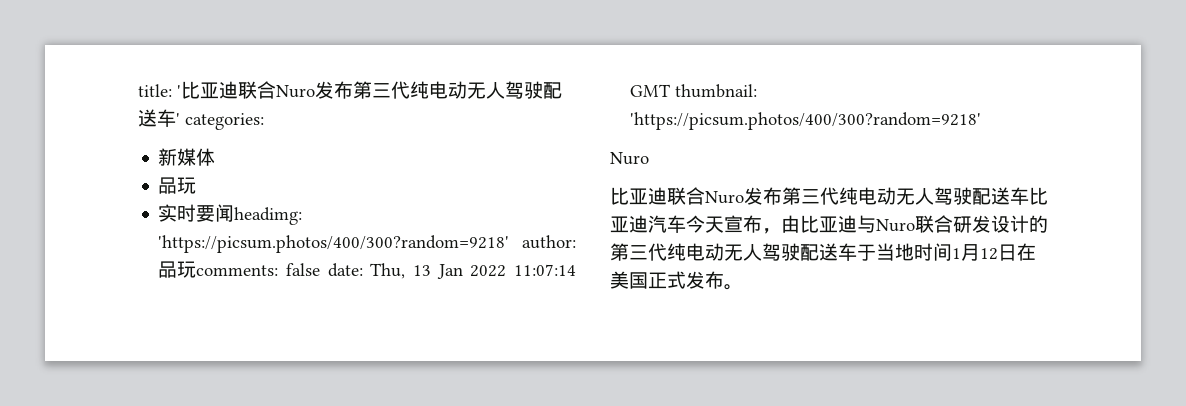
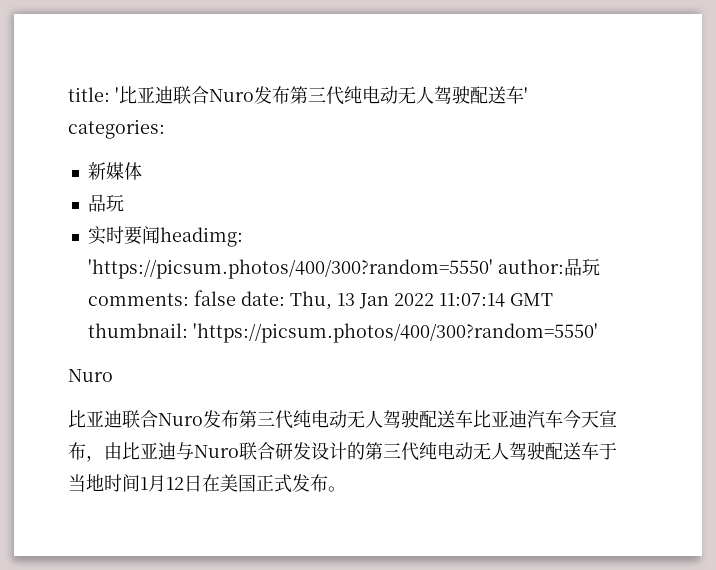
- 实时要闻headimg: 'https://picsum.photos/400/300?random=9218' author:品玩comments: false date: Thu, 13 Jan 2022 11:07:14 GMT thumbnail: 'https://picsum.photos/400/300?random=9218'
+ 实时要闻headimg: 'https://picsum.photos/400/300?random=5550' author:品玩comments: false date: Thu, 13 Jan 2022 11:07:14 GMT thumbnail: 'https://picsum.photos/400/300?random=5550'

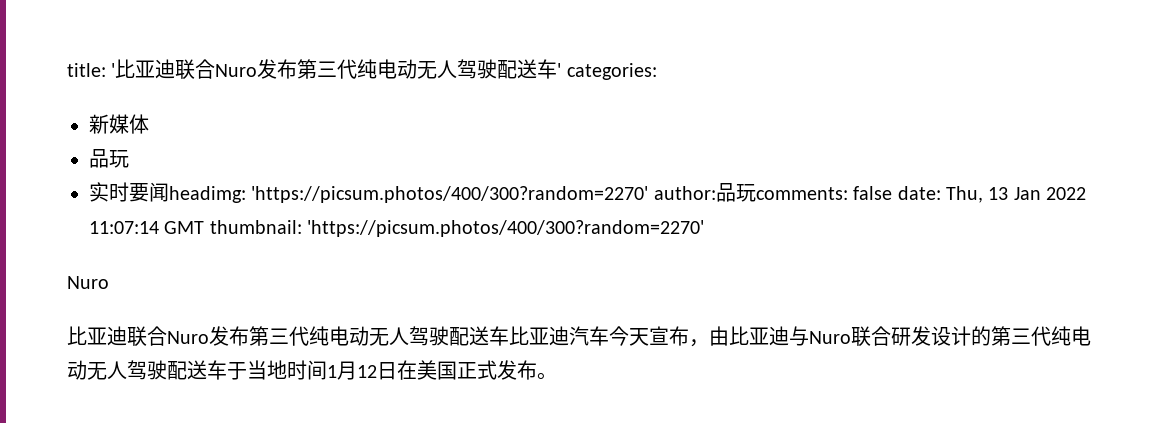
- 实时要闻headimg: 'https://picsum.photos/400/300?random=5550' author:品玩comments: false date: Thu, 13 Jan 2022 11:07:14 GMT thumbnail: 'https://picsum.photos/400/300?random=5550'
+ 实时要闻headimg: 'https://picsum.photos/400/300?random=2270' author:品玩comments: false date: Thu, 13 Jan 2022 11:07:14 GMT thumbnail: 'https://picsum.photos/400/300?random=2270'

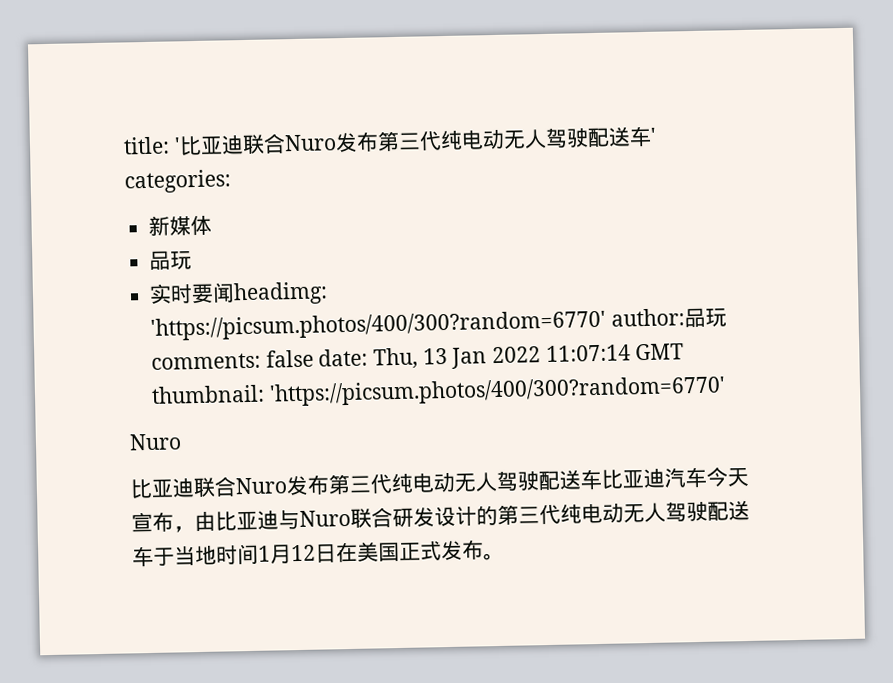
- 实时要闻headimg: 'https://picsum.photos/400/300?random=2270' author:品玩comments: false date: Thu, 13 Jan 2022 11:07:14 GMT thumbnail: 'https://picsum.photos/400/300?random=2270'
+ 实时要闻headimg: 'https://picsum.photos/400/300?random=6770' author:品玩comments: false date: Thu, 13 Jan 2022 11:07:14 GMT thumbnail: 'https://picsum.photos/400/300?random=6770'

